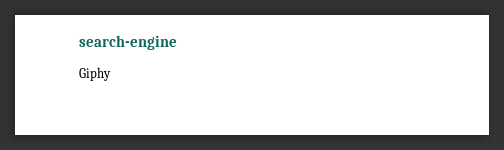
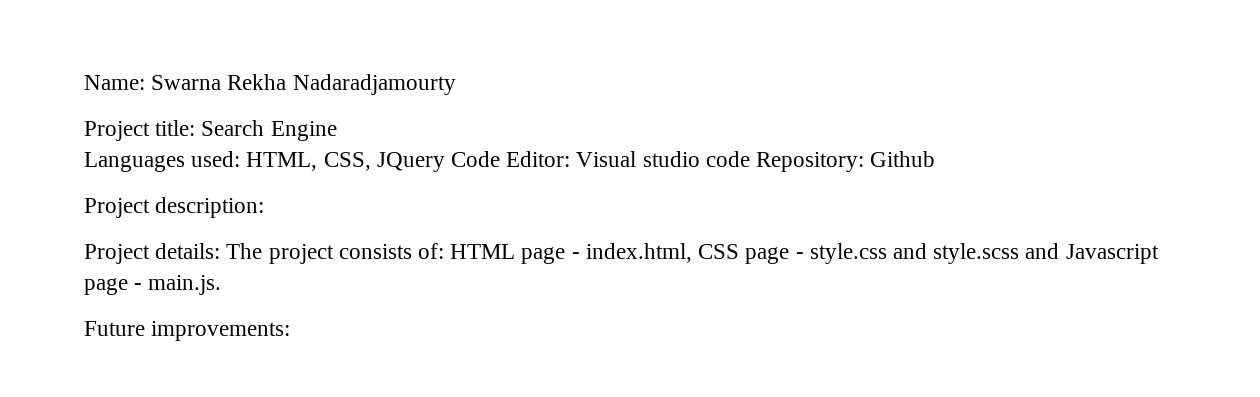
- search-engine
- Giphy
+ Name: Swarna Rekha Nadaradjamourty
+ Project title: Search Engine
+ Languages used: HTML, CSS, JQuery Code Editor: Visual studio code Repository: Github
+ Project description:
+ Project details: The project consists of: HTML page - index.html, CSS page - style.css and style.scss and Javascript page - main.js.
+ Future improvements:

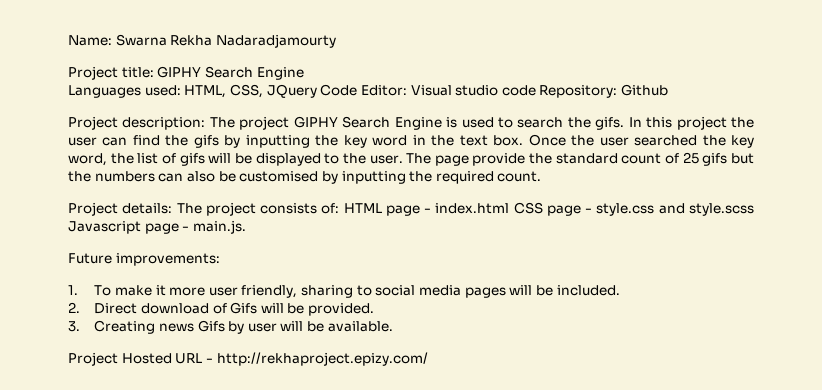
- Project title: Search Engine
+ Project title: GIPHY Search Engine
- Project description:
+ Project description: The project GIPHY Search Engine is used to search the gifs. In this project the user can find the gifs by inputting the key word in the text box. Once the user searched the key word, the list of gifs will be displayed to the user. The page provide the standard count of 25 gifs but the numbers can also be customised by inputting the required count.
- Project details: The project consists of: HTML page - index.html, CSS page - style.css and style.scss and Javascript page - main.js.
+ Project details: The project consists of: HTML page - index.html CSS page - style.css and style.scss Javascript page - main.js.
+ 1. To make it more user friendly, sharing to social media pages will be included.
+ 2. Direct download of Gifs will be provided.
+ 3. Creating news Gifs by user will be available.
+ Project Hosted URL - http://rekhaproject.epizy.com/

